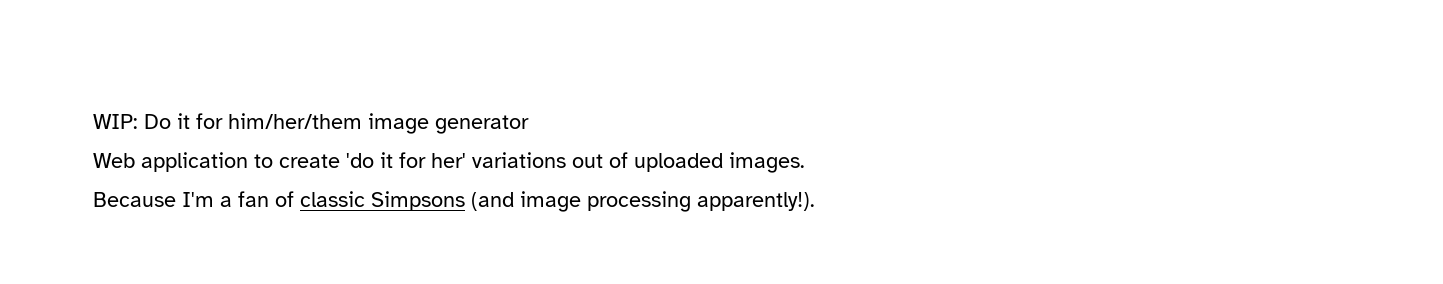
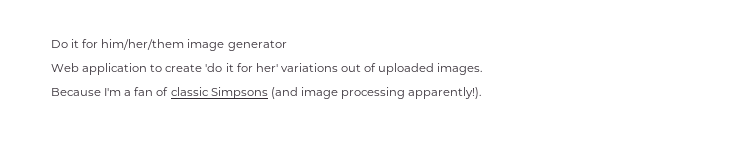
- WIP: Do it for him/her/them image generator
+ Do it for him/her/them image generator

